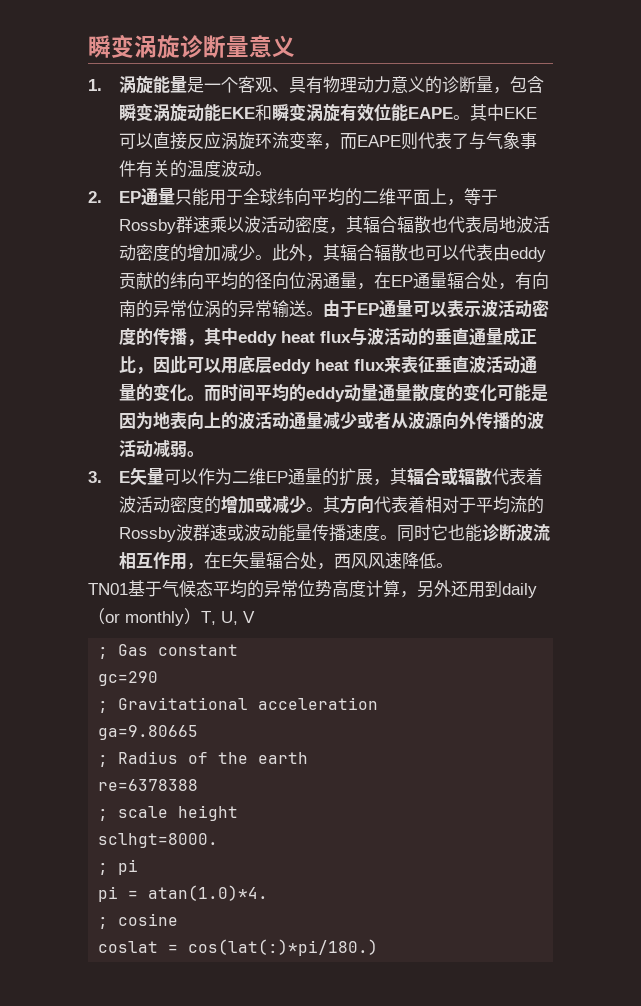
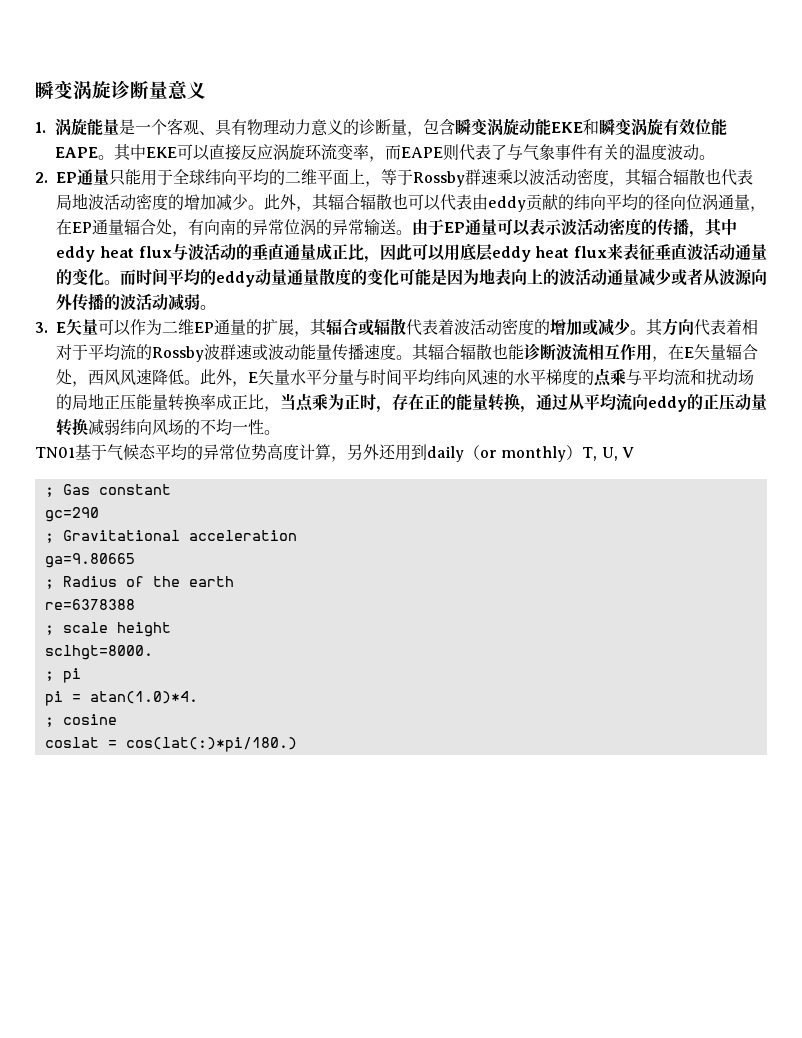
- 同时它也能诊断波流相互作用，在E矢量辐合处，西风风速降低。
+ 其辐合辐散也能诊断波流相互作用，在E矢量辐合处，西风风速降低。此外，E矢量水平分量与时间平均纬向风速的水平梯度的点乘与平均流和扰动场的局地正压能量转换率成正比，当点乘为正时，存在正的能量转换，通过从平均流向eddy的正压动量转换减弱纬向风场的不均一性。

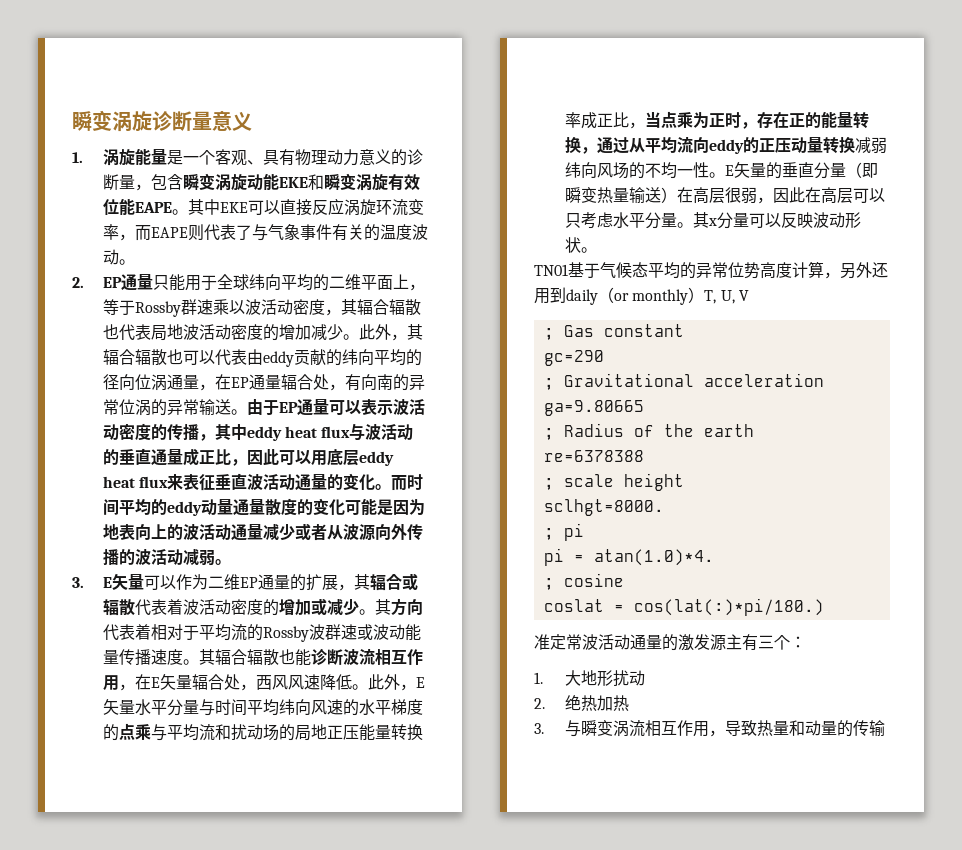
+ E矢量的垂直分量（即瞬变热量输送）在高层很弱，因此在高层可以只考虑水平分量。其x分量可以反映波动形状。
+ 准定常波活动通量的激发源主有三个：
+ 1.大地形扰动
+ 2.绝热加热
+ 3.与瞬变涡流相互作用，导致热量和动量的传输

